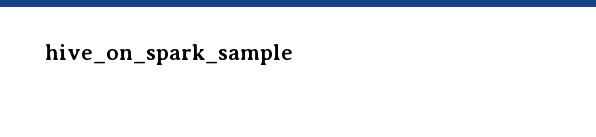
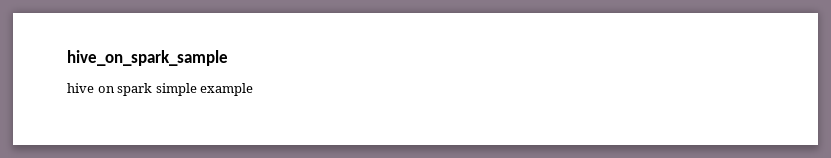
+ hive on spark simple example

